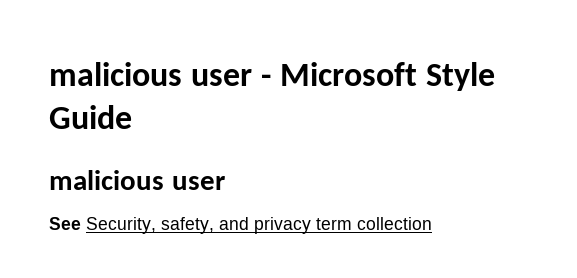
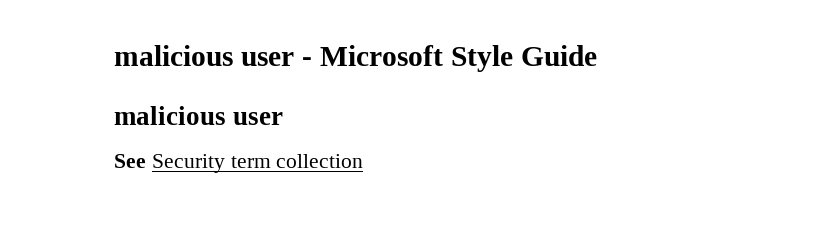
- See Security, safety, and privacy term collection
+ See Security term collection

